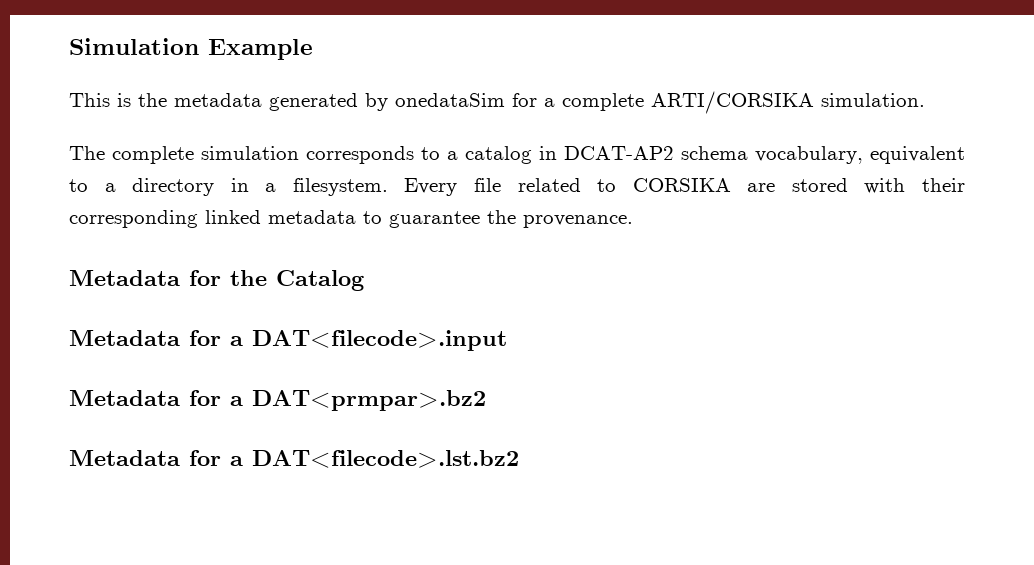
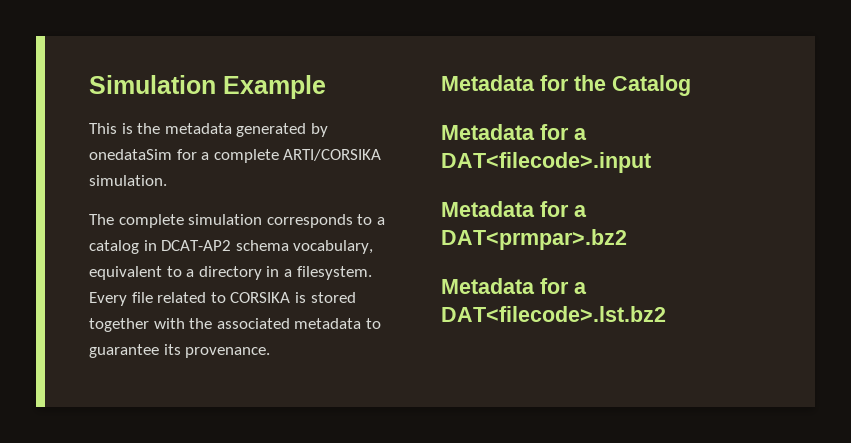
- Every file related to CORSIKA are stored with their corresponding linked metadata to guarantee the provenance.
+ Every file related to CORSIKA is stored together with the associated metadata to guarantee its provenance.

